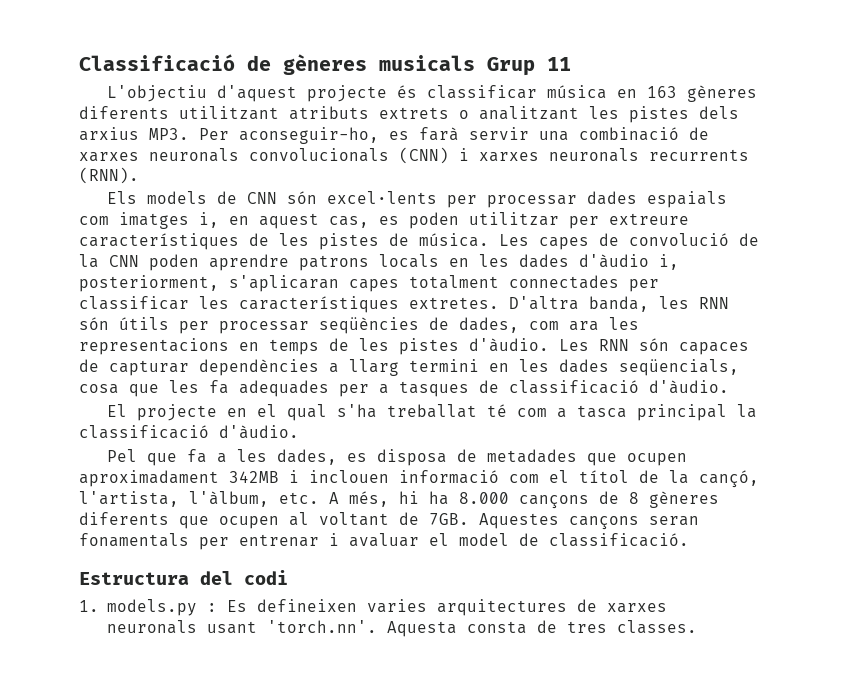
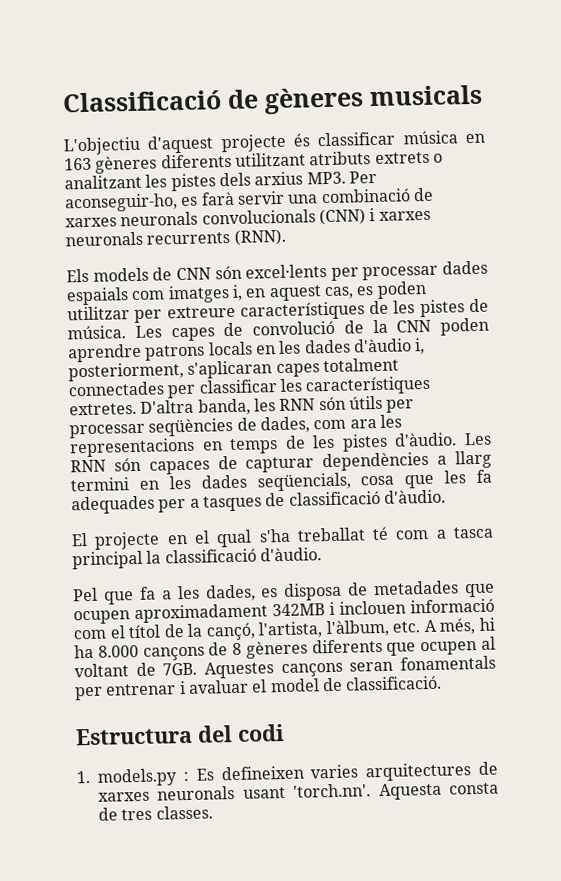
- Classificació de gèneres musicals Grup 11
+ Classificació de gèneres musicals

